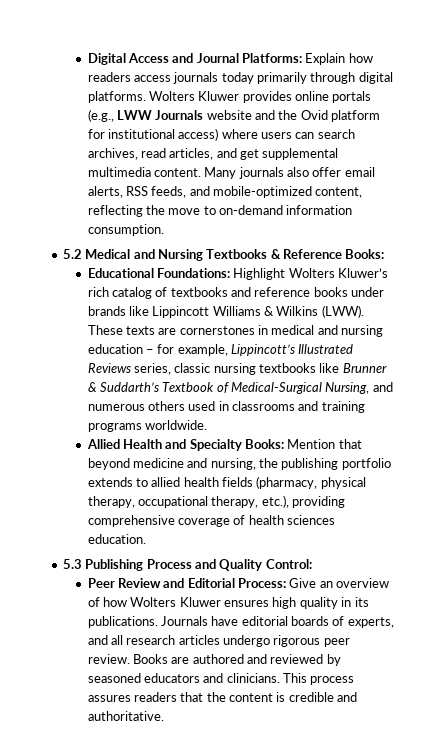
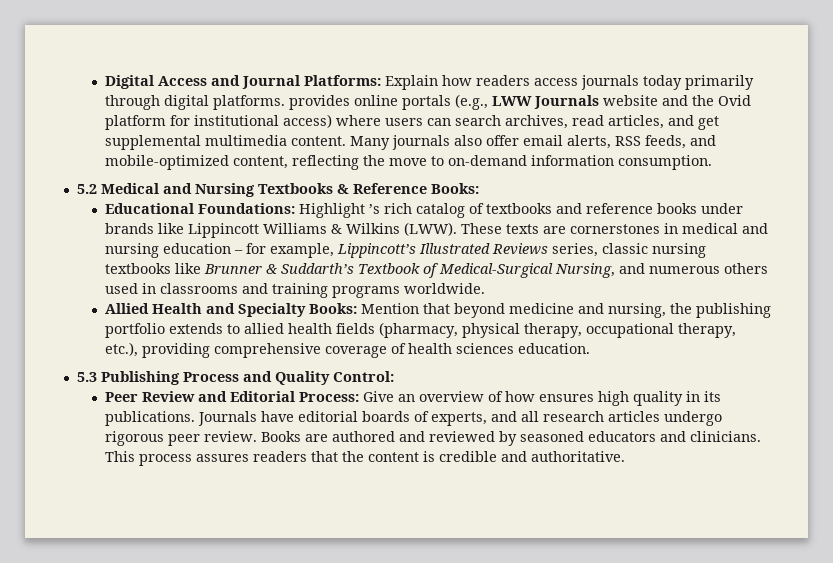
- Digital Access and Journal Platforms: Explain how readers access journals today primarily through digital platforms. Wolters Kluwer provides online portals (e.g., LWW Journals website and the Ovid platform for institutional access) where users can search archives, read articles, and get supplemental multimedia content.
+ Digital Access and Journal Platforms: Explain how readers access journals today primarily through digital platforms. provides online portals (e.g., LWW Journals website and the Ovid platform for institutional access) where users can search archives, read articles, and get supplemental multimedia content.
- Educational Foundations: Highlight Wolters Kluwer’s rich catalog of textbooks and reference books under brands like Lippincott Williams & Wilkins (LWW).
+ Educational Foundations: Highlight ’s rich catalog of textbooks and reference books under brands like Lippincott Williams & Wilkins (LWW).
- Peer Review and Editorial Process: Give an overview of how Wolters Kluwer ensures high quality in its publications.
+ Peer Review and Editorial Process: Give an overview of how ensures high quality in its publications.

